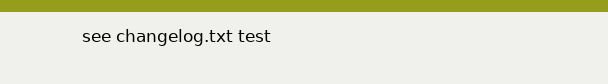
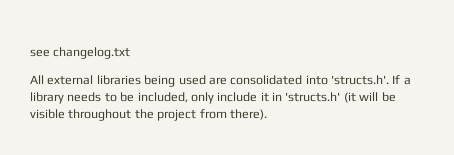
- see changelog.txt test
+ see changelog.txt
+ All external libraries being used are consolidated into 'structs.h'. If a library needs to be included, only include it in 'structs.h' (it will be visible throughout the project from there).

